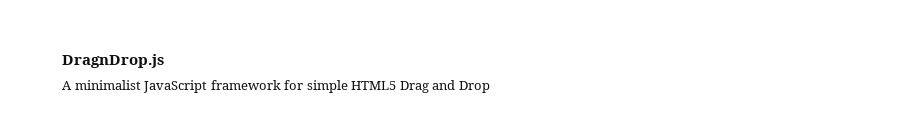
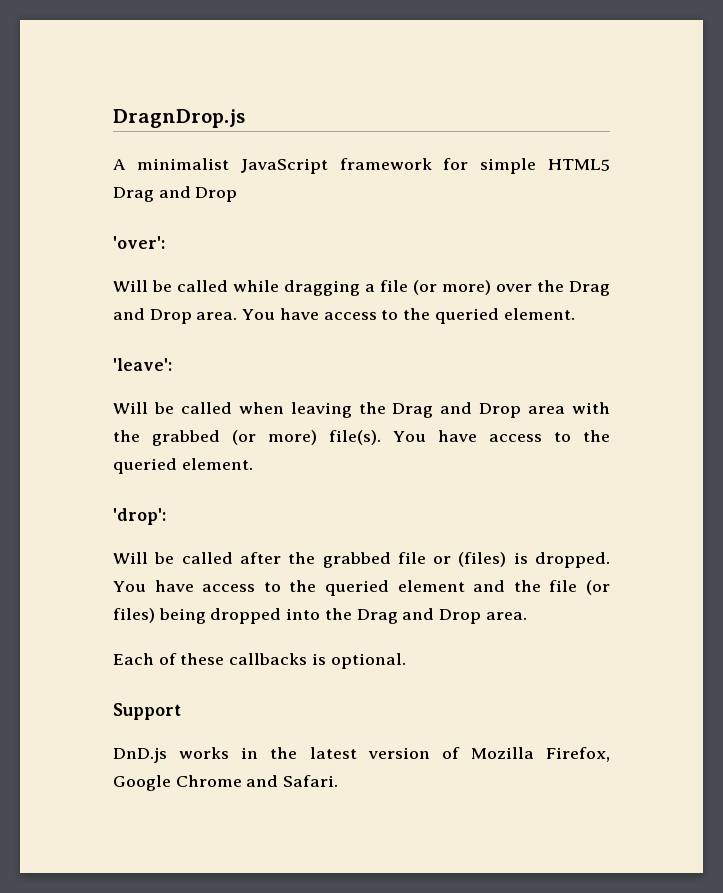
+ 'over':
+ Will be called while dragging a file (or more) over the Drag and Drop area. You have access to the queried element.
+ 'leave':
+ Will be called when leaving the Drag and Drop area with the grabbed (or more) file(s). You have access to the queried element.
+ 'drop':
+ Will be called after the grabbed file or (files) is dropped. You have access to the queried element and the file (or files) being dropped into the Drag and Drop area.
+ Each of these callbacks is optional.
+ Support
+ DnD.js works in the latest version of Mozilla Firefox, Google Chrome and Safari.

